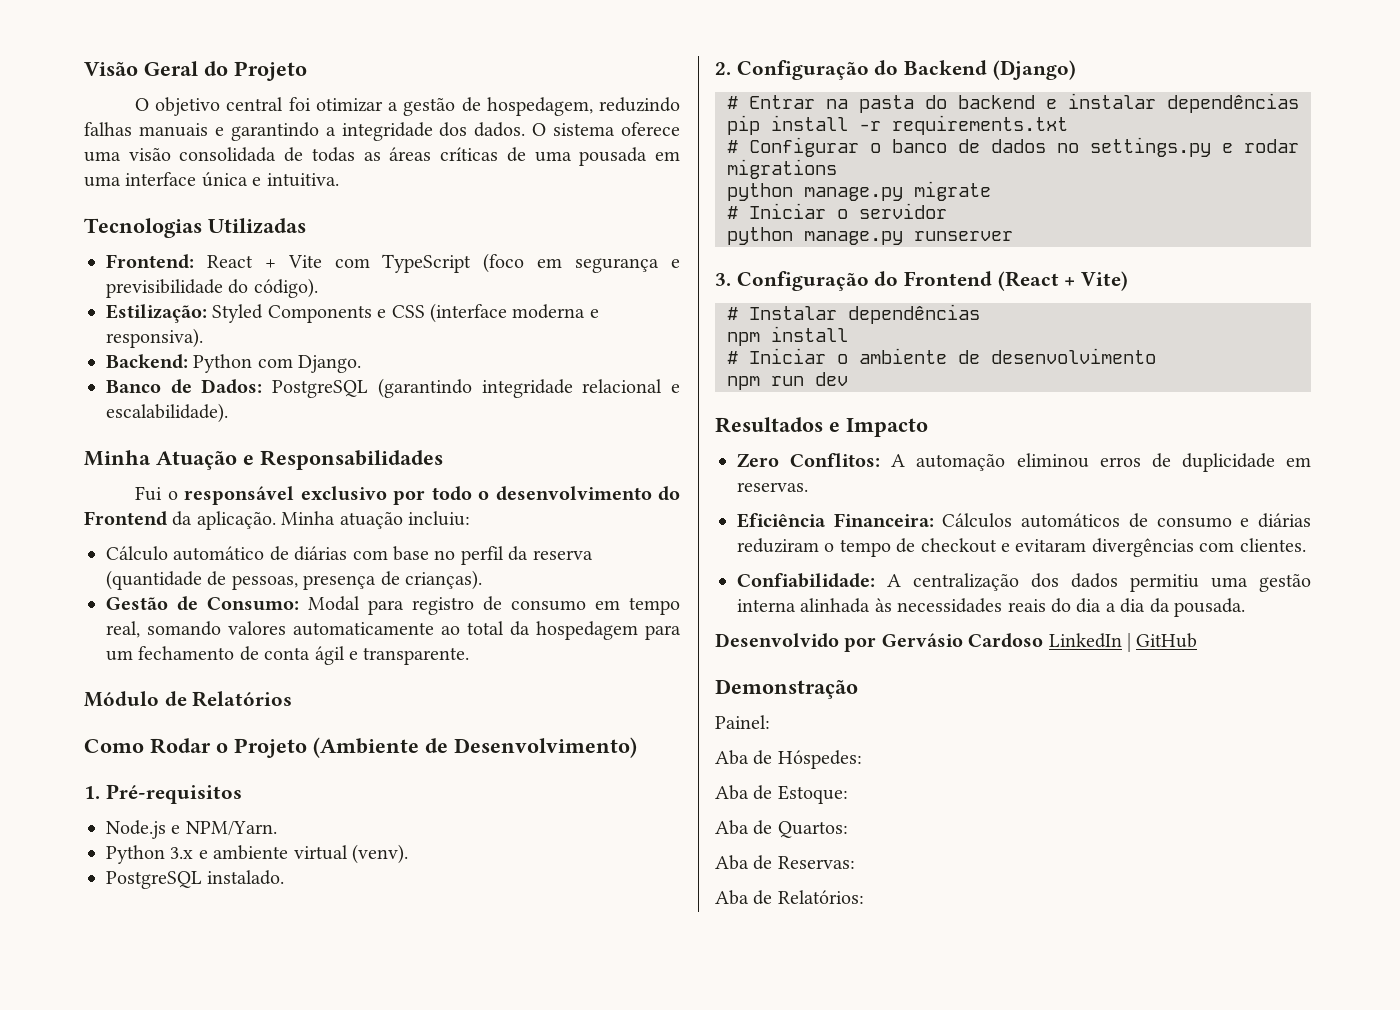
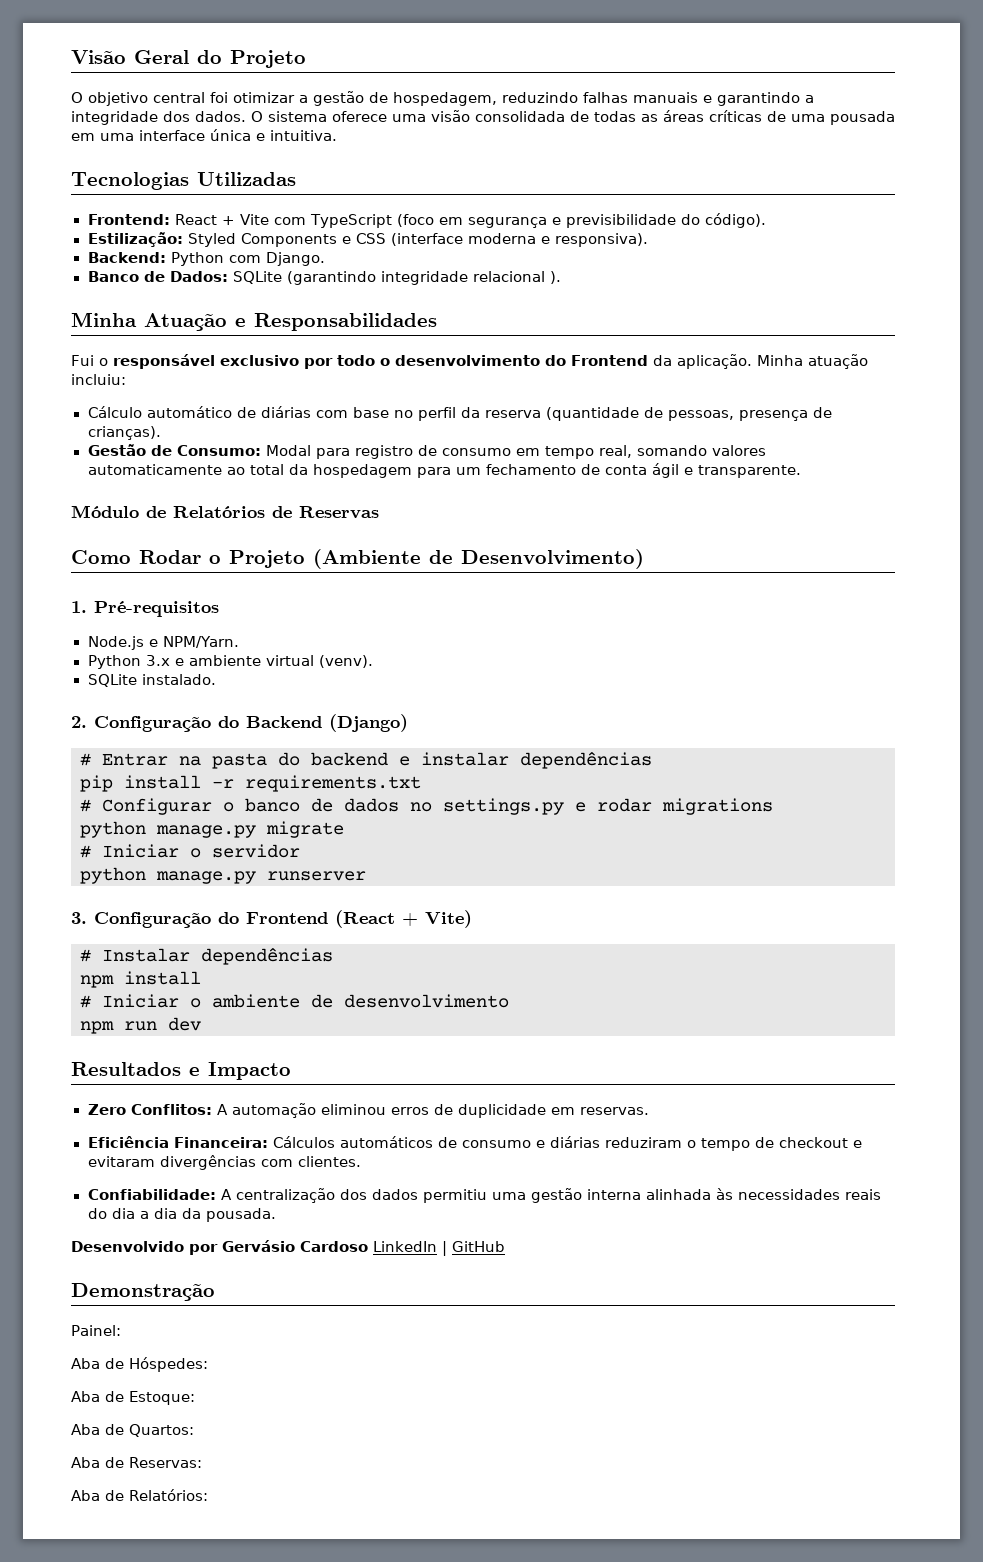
- Banco de Dados: PostgreSQL (garantindo integridade relacional e escalabilidade).
+ Banco de Dados: SQLite (garantindo integridade relacional ).
- Módulo de Relatórios
+ Módulo de Relatórios de Reservas
- PostgreSQL instalado.
+ SQLite instalado.

